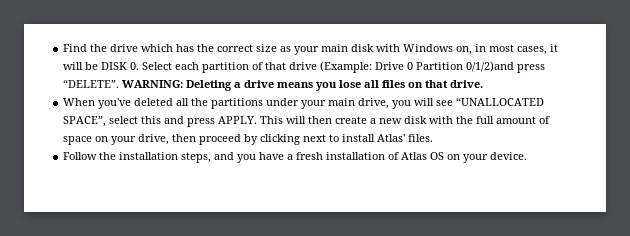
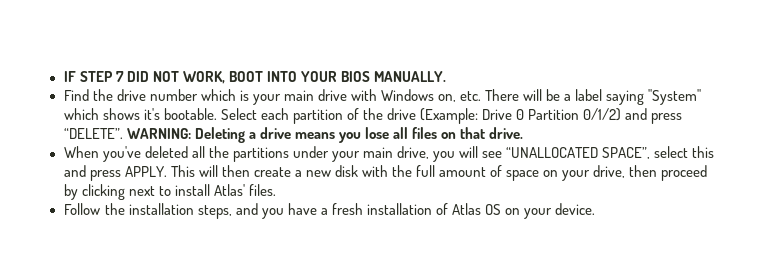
- Find the drive which has the correct size as your main disk with Windows on, in most cases, it will be DISK 0. Select each partition of that drive (Example: Drive 0 Partition 0/1/2)and press “DELETE”.
+ IF STEP 7 DID NOT WORK, BOOT INTO YOUR BIOS MANUALLY.
+ Find the drive number which is your main drive with Windows on, etc. There will be a label saying "System" which shows it's bootable. Select each partition of the drive (Example: Drive 0 Partition 0/1/2) and press “DELETE”.

